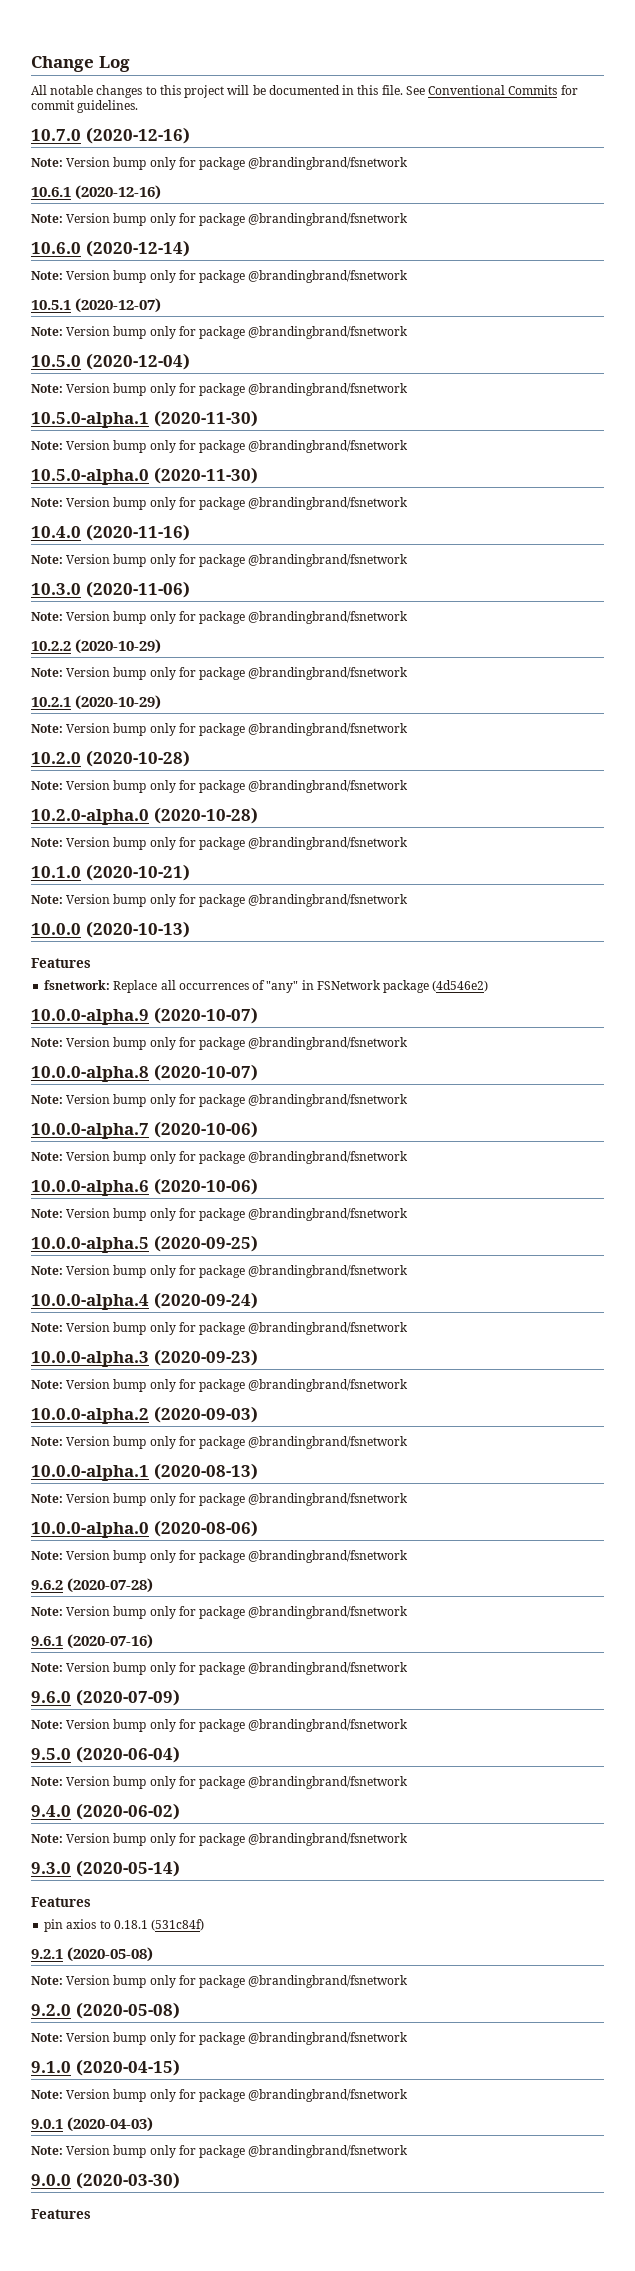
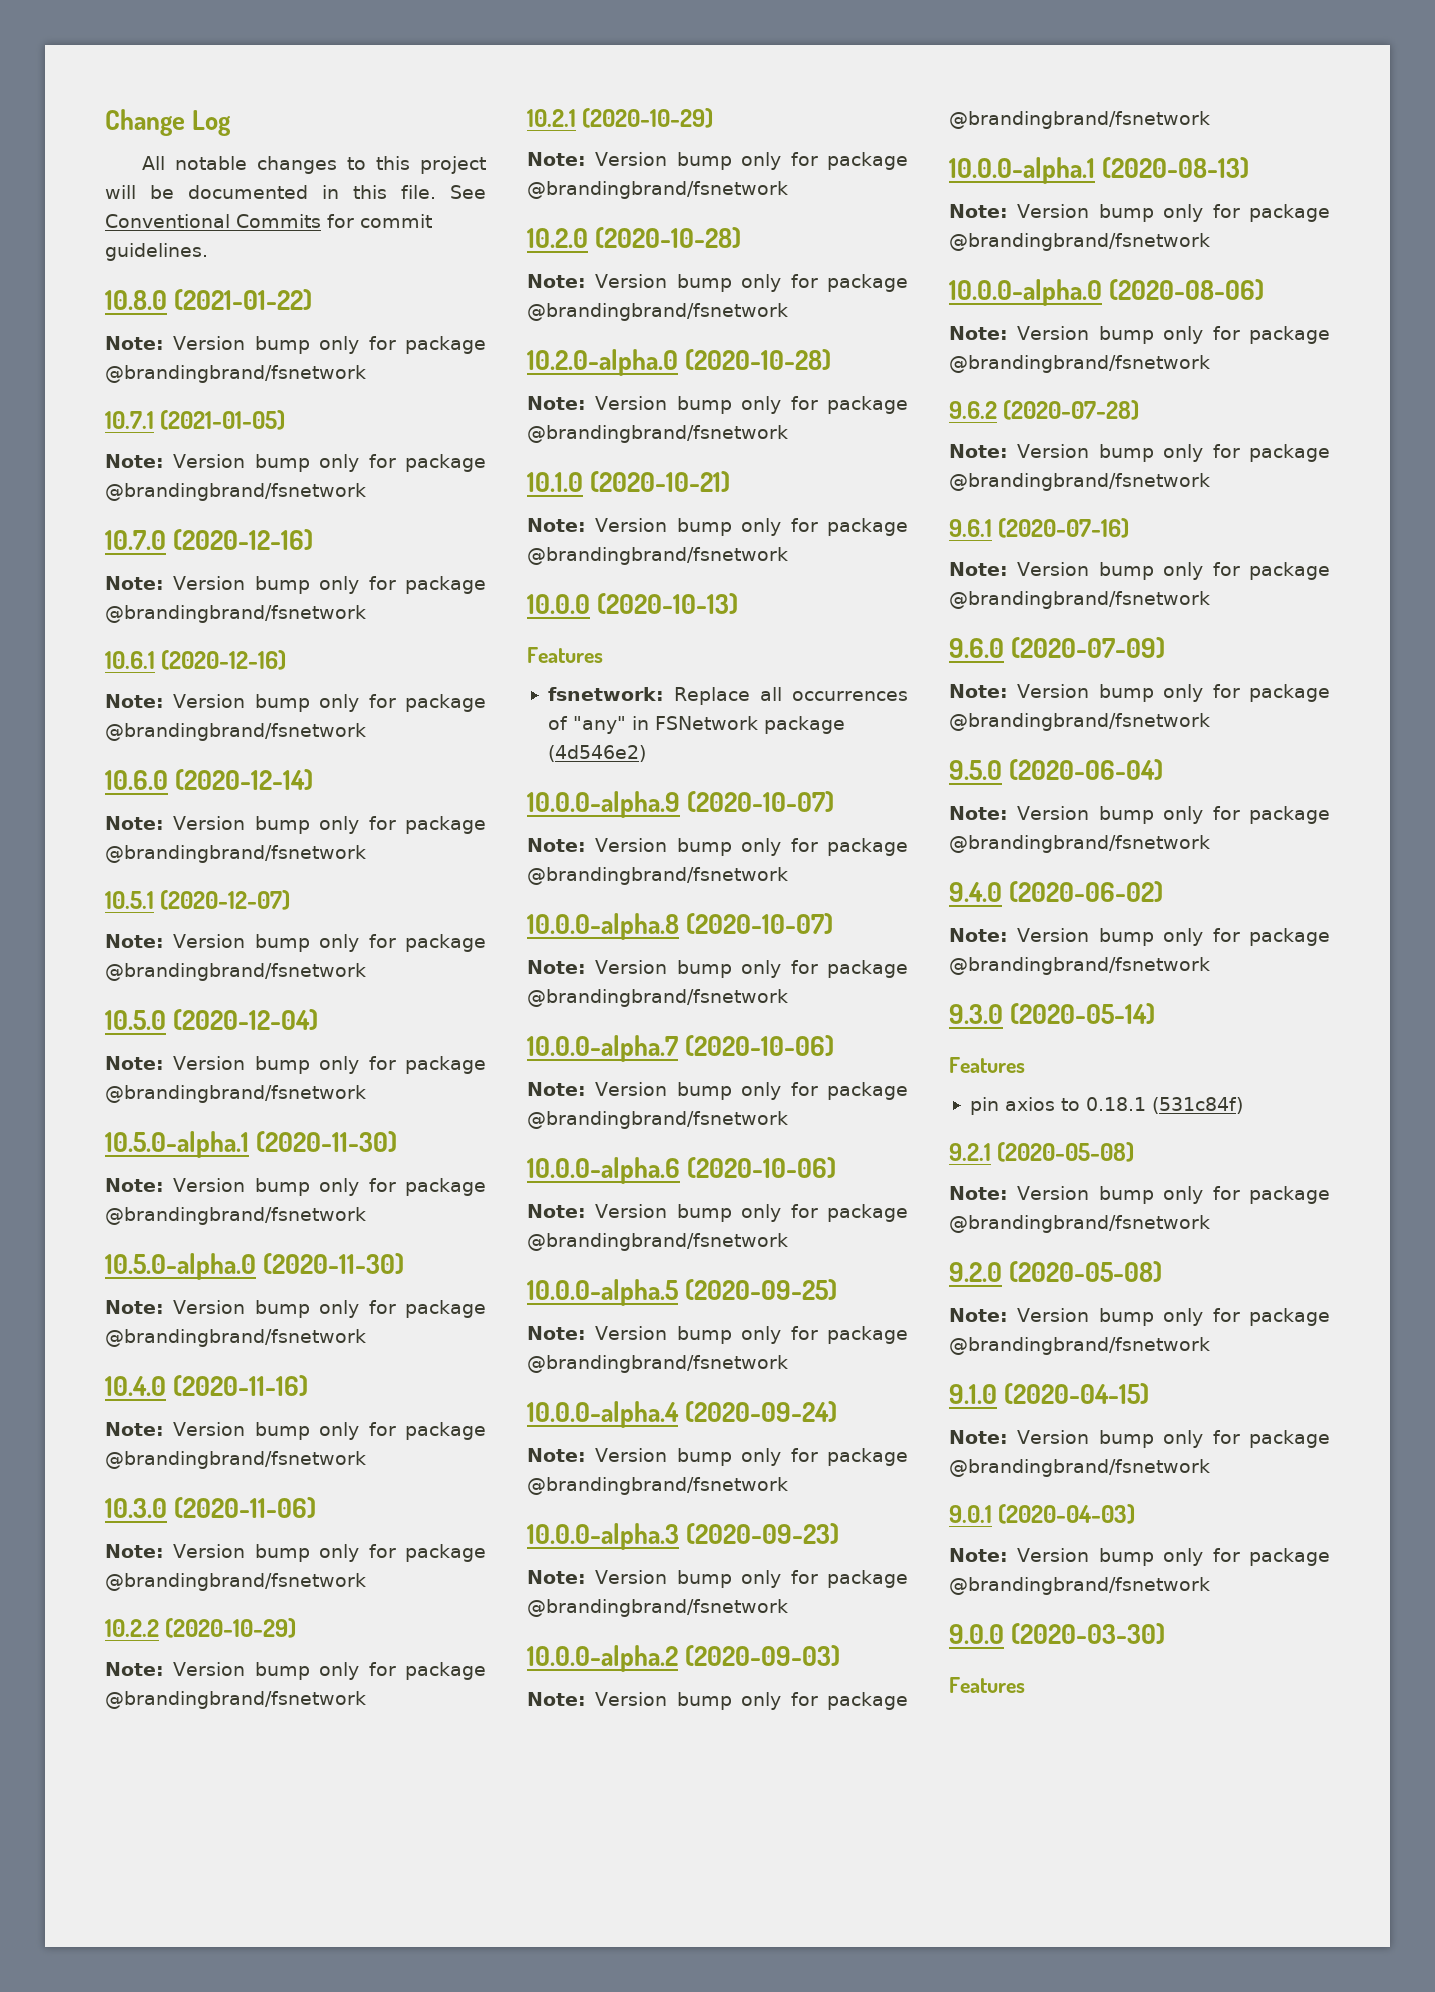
+ 10.8.0 (2021-01-22)
+ Note: Version bump only for package @brandingbrand/fsnetwork
+ 10.7.1 (2021-01-05)
+ Note: Version bump only for package @brandingbrand/fsnetwork

